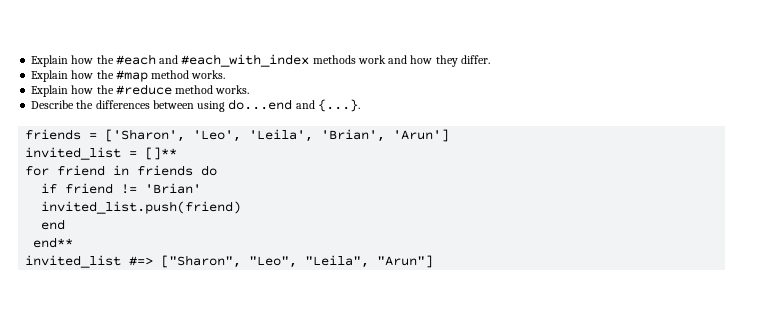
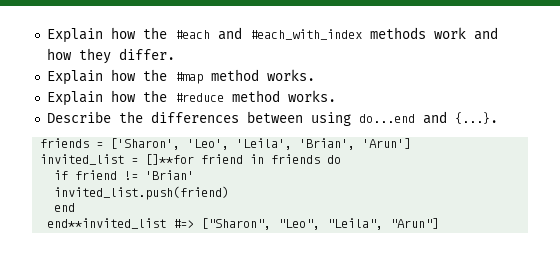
- invited_list = []**
- for friend in friends do
+ invited_list = []**for friend in friends do
- end**
- invited_list #=> ["Sharon", "Leo", "Leila", "Arun"]
+ end**invited_list #=> ["Sharon", "Leo", "Leila", "Arun"]

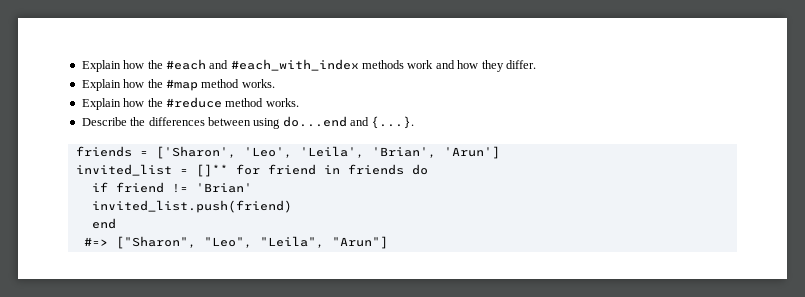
- invited_list = []**for friend in friends do
+ invited_list = []** for friend in friends do
- end**invited_list #=> ["Sharon", "Leo", "Leila", "Arun"]
+ #=> ["Sharon", "Leo", "Leila", "Arun"]

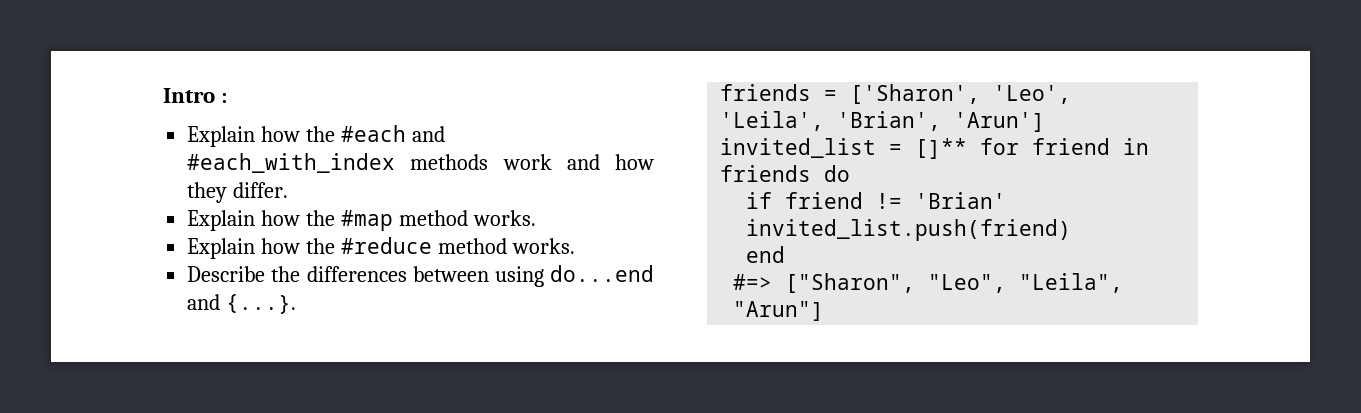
+ Intro :

